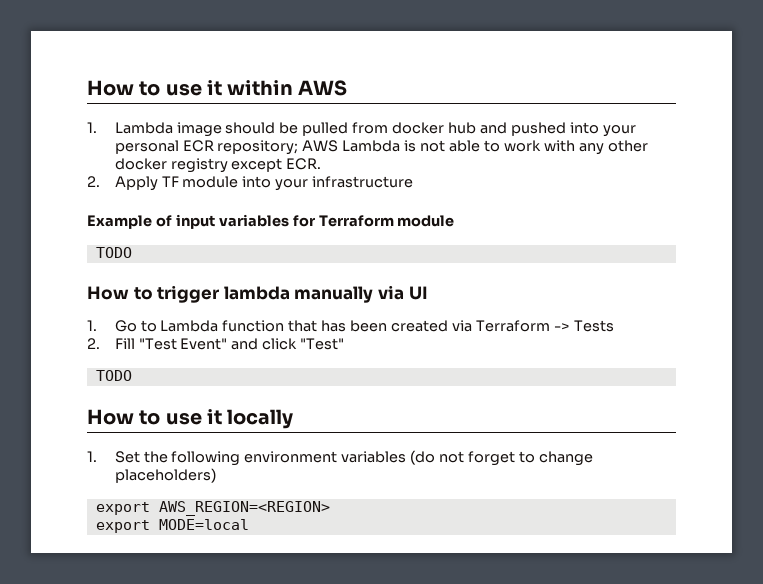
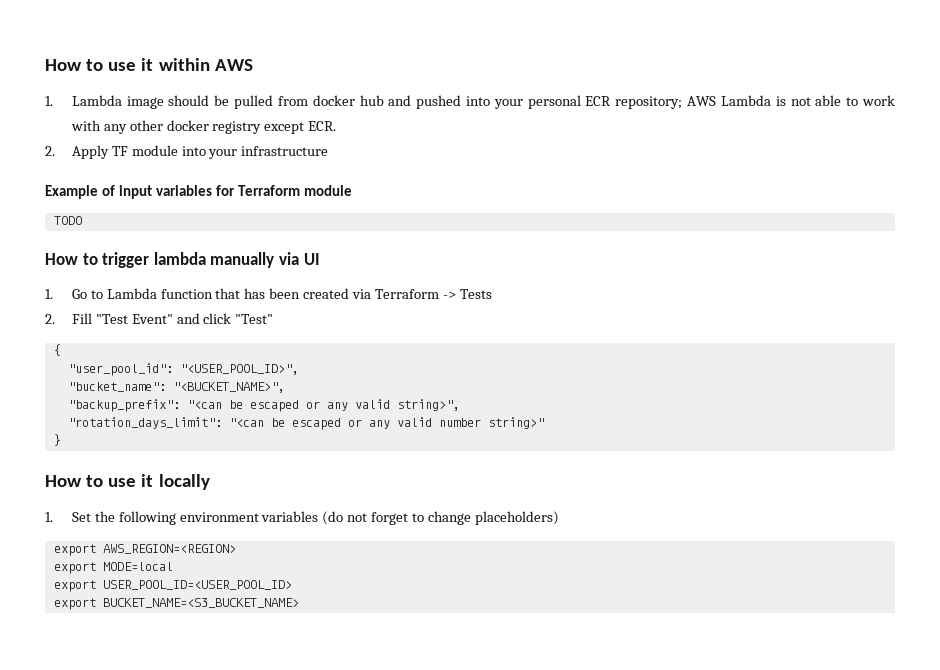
  2. Fill "Test Event" and click "Test"
- TODO
+ {
+ "user_pool_id": "<USER_POOL_ID>",
+ "bucket_name": "<BUCKET_NAME>",
+ "backup_prefix": "<can be escaped or any valid string>",
+ "rotation_days_limit": "<can be escaped or any valid number string>"
+ }
+ export USER_POOL_ID=<USER_POOL_ID>
+ export BUCKET_NAME=<S3_BUCKET_NAME>

